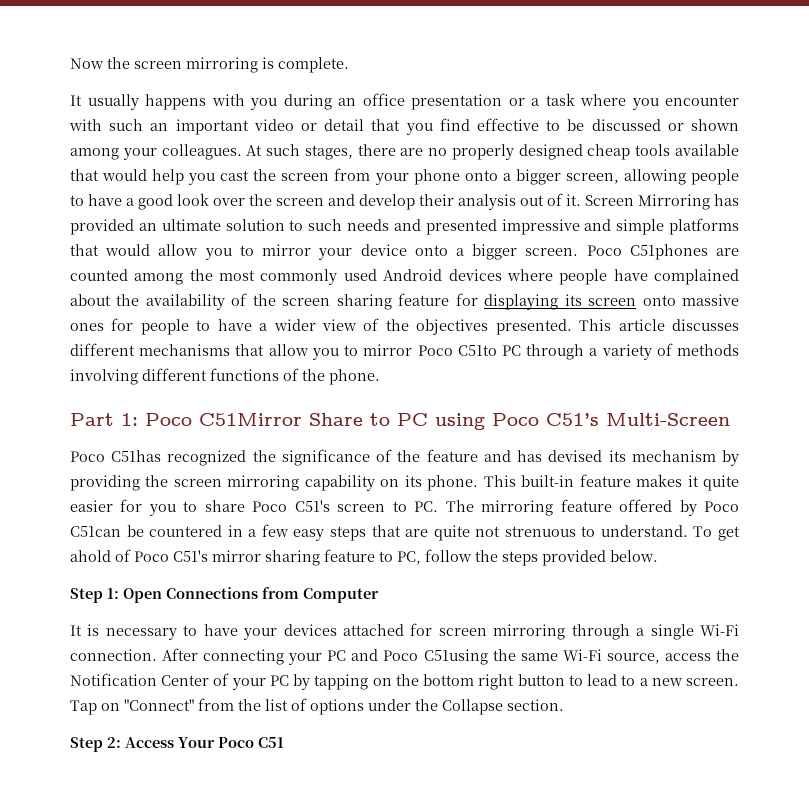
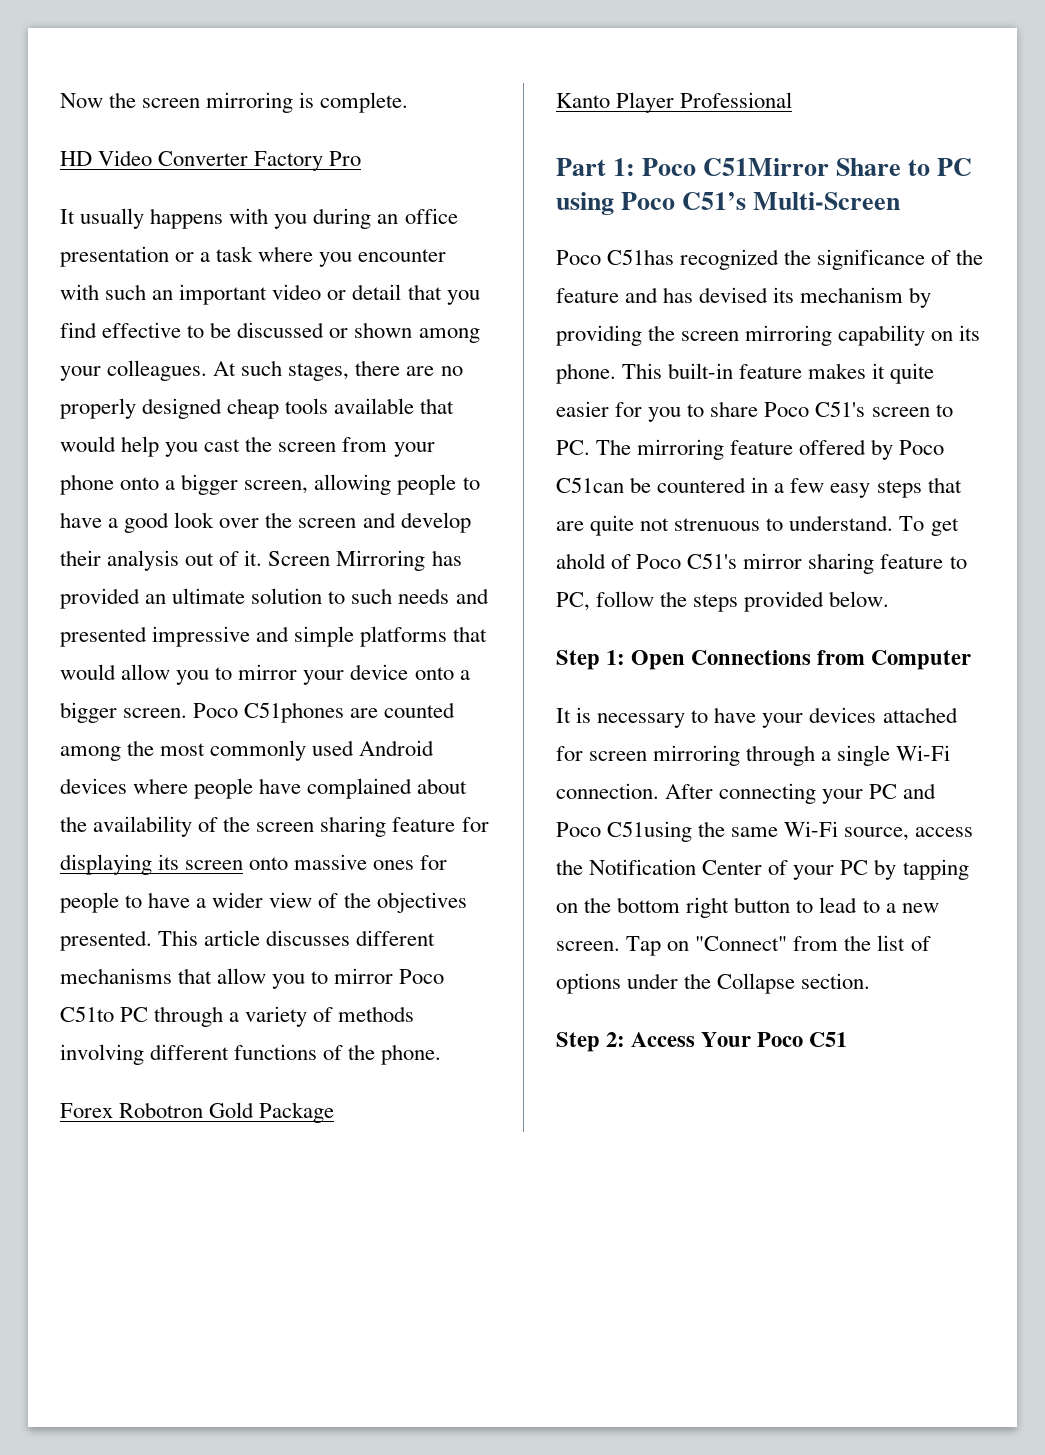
+ HD Video Converter Factory Pro
+ Forex Robotron Gold Package
+ Kanto Player Professional

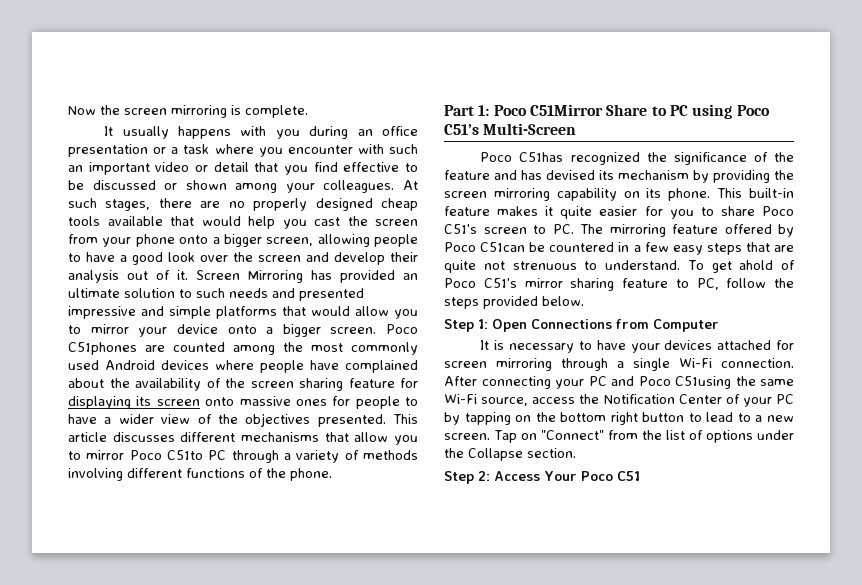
- HD Video Converter Factory Pro
- Forex Robotron Gold Package
- Kanto Player Professional

